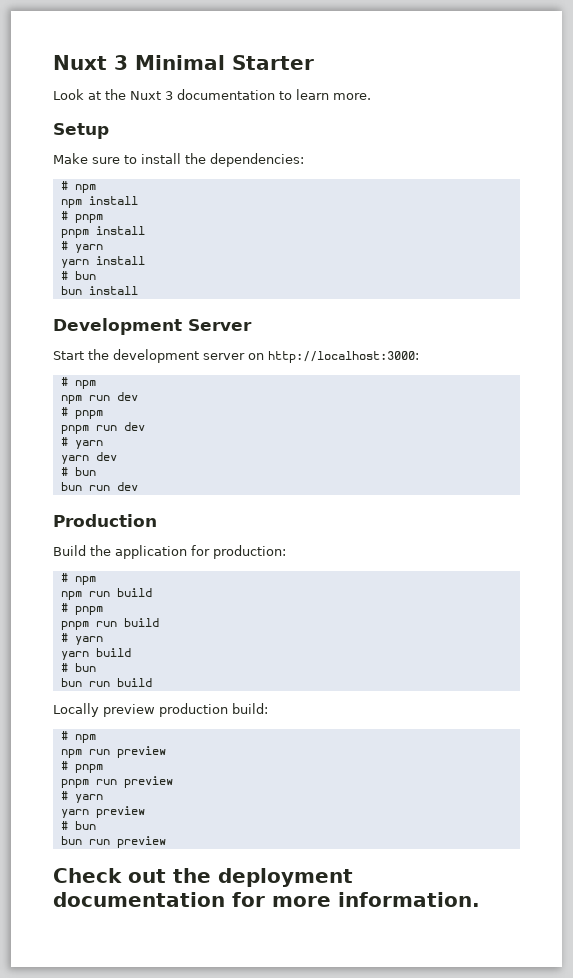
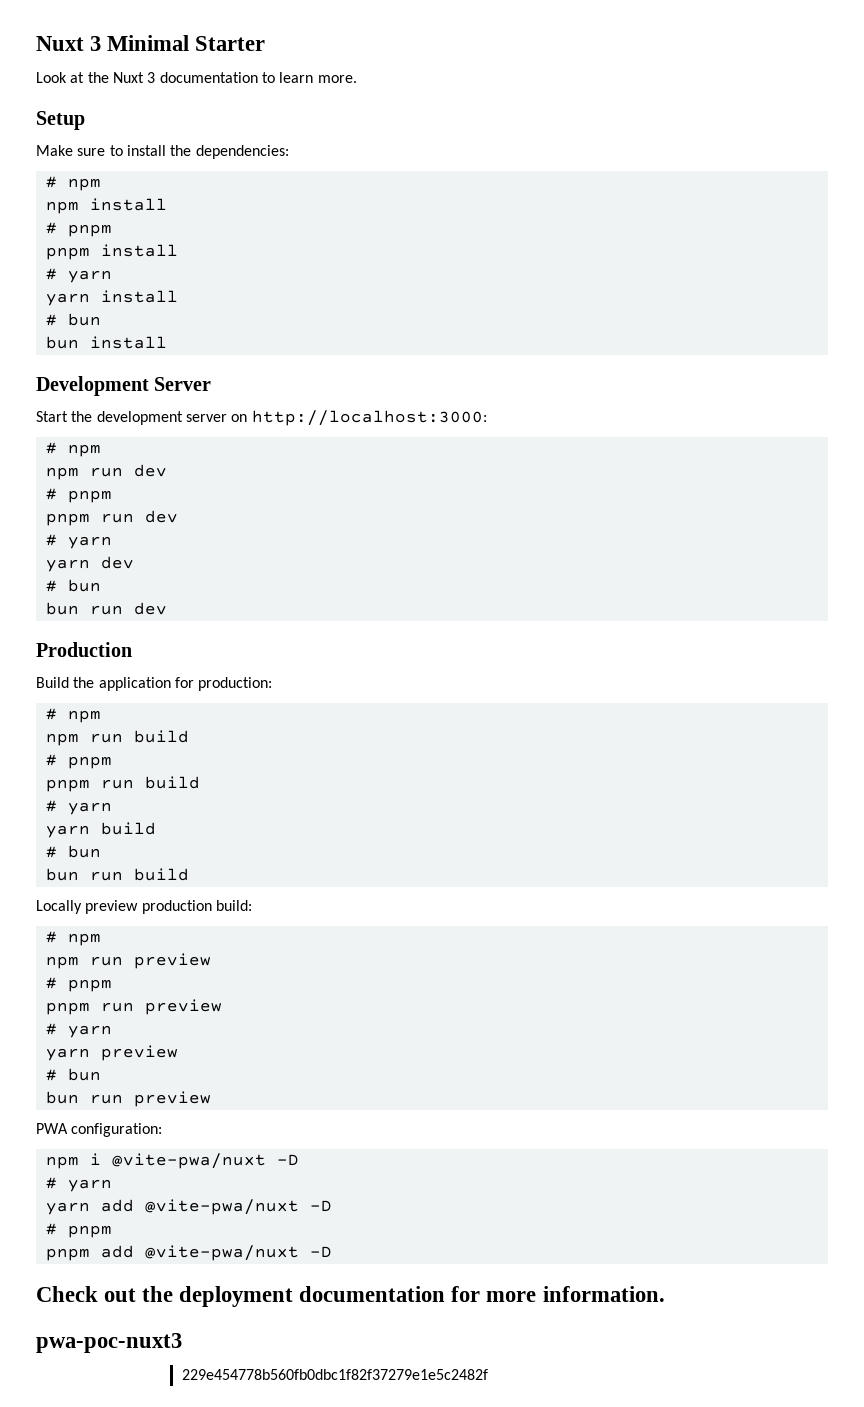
+ PWA configuration:
+ npm i @vite-pwa/nuxt -D
+ # yarn
+ yarn add @vite-pwa/nuxt -D
+ # pnpm
+ pnpm add @vite-pwa/nuxt -D
+ pwa-poc-nuxt3
+ 229e454778b560fb0dbc1f82f37279e1e5c2482f

